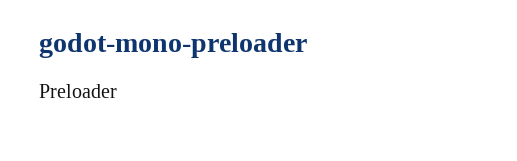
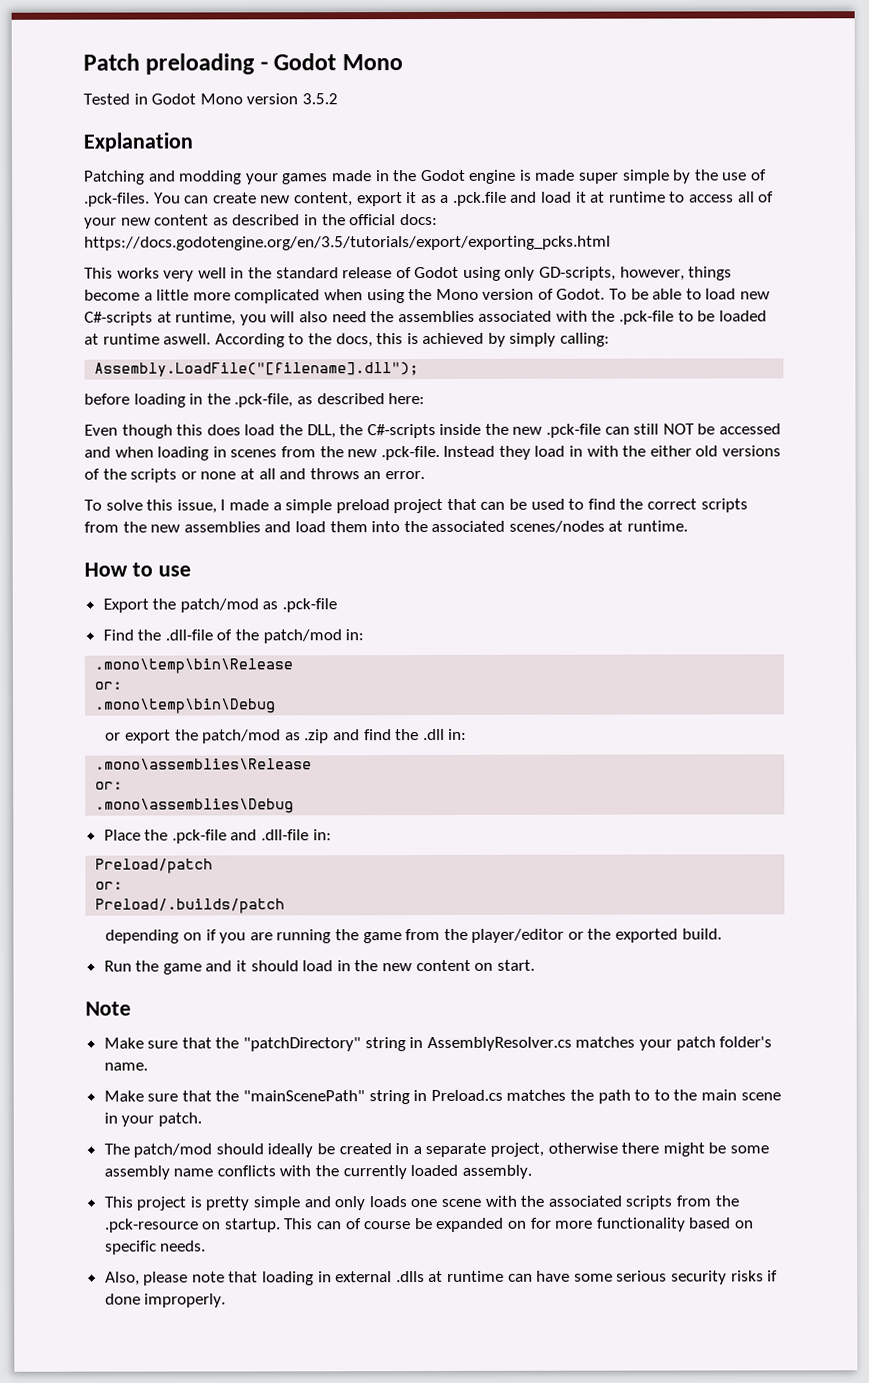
- godot-mono-preloader
- Preloader
+ Patch preloading - Godot Mono
+ Tested in Godot Mono version 3.5.2
+ Explanation
+ Patching and modding your games made in the Godot engine is made super simple by the use of .pck-files. You can create new content, export it as a .pck.file and load it at runtime to access all of your new content as described in the official docs: https://docs.godotengine.org/en/3.5/tutorials/export/exporting_pcks.html
+ This works very well in the standard release of Godot using only GD-scripts, however, things become a little more complicated when using the Mono version of Godot. To be able to load new C#-scripts at runtime, you will also need the assemblies associated with the .pck-file to be loaded at runtime aswell. According to the docs, this is achieved by simply calling:
+ Assembly.LoadFile("[filename].dll");
+ before loading in the .pck-file, as described here:
+ Even though this does load the DLL, the C#-scripts inside the new .pck-file can still NOT be accessed and when loading in scenes from the new .pck-file. Instead they load in with the either old versions of the scripts or none at all and throws an error.
+ To solve this issue, I made a simple preload project that can be used to find the correct scripts from the new assemblies and load them into the associated scenes/nodes at runtime.
+ How to use
+ Export the patch/mod as .pck-file
+ Find the .dll-file of the patch/mod in:
+ .mono\temp\bin\Release
+ or:
+ .mono\temp\bin\Debug
+ or export the patch/mod as .zip and find the .dll in:
+ .mono\assemblies\Release
+ or:
+ .mono\assemblies\Debug
+ Place the .pck-file and .dll-file in:
+ Preload/patch
+ or:
+ Preload/.builds/patch
+ depending on if you are running the game from the player/editor or the exported build.
+ Run the game and it should load in the new content on start.
+ Note
+ Make sure that the "patchDirectory" string in AssemblyResolver.cs matches your patch folder's name.
+ Make sure that the "mainScenePath" string in Preload.cs matches the path to to the main scene in your patch.
+ The patch/mod should ideally be created in a separate project, otherwise there might be some assembly name conflicts with the currently loaded assembly.
+ This project is pretty simple and only loads one scene with the associated scripts from the .pck-resource on startup. This can of course be expanded on for more functionality based on specific needs.
+ Also, please note that loading in external .dlls at runtime can have some serious security risks if done improperly.

